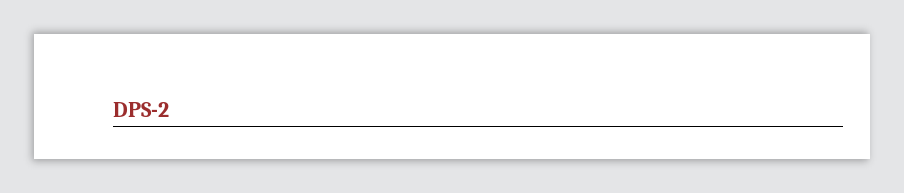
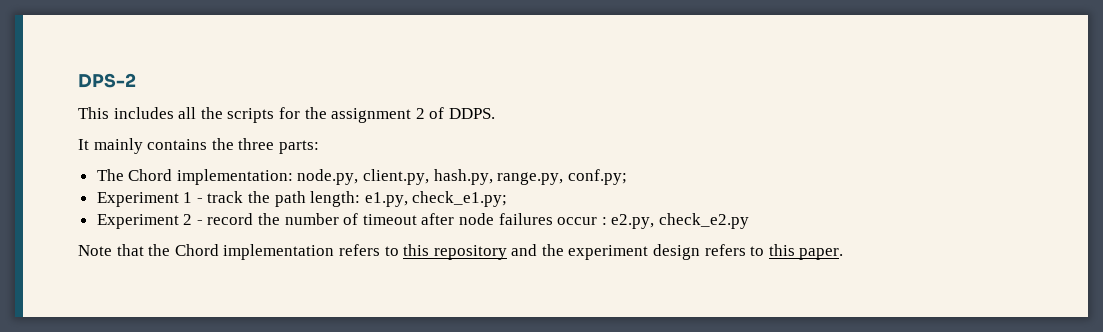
+ This includes all the scripts for the assignment 2 of DDPS.
+ It mainly contains the three parts:
+ The Chord implementation: node.py, client.py, hash.py, range.py, conf.py;
+ Experiment 1 - track the path length: e1.py, check_e1.py;
+ Experiment 2 - record the number of timeout after node failures occur : e2.py, check_e2.py
+ Note that the Chord implementation refers to this repository and the experiment design refers to this paper.

